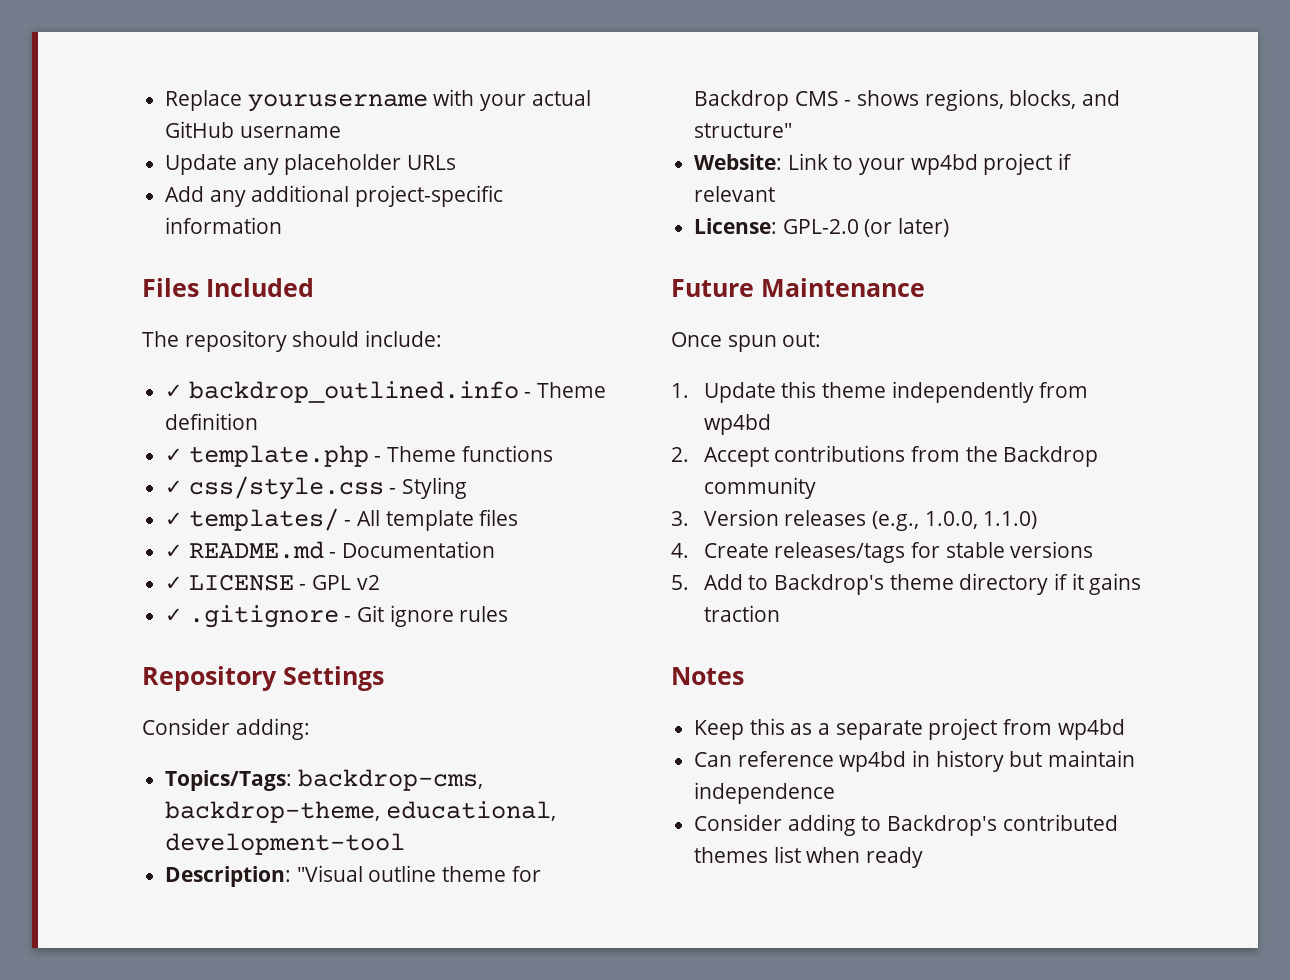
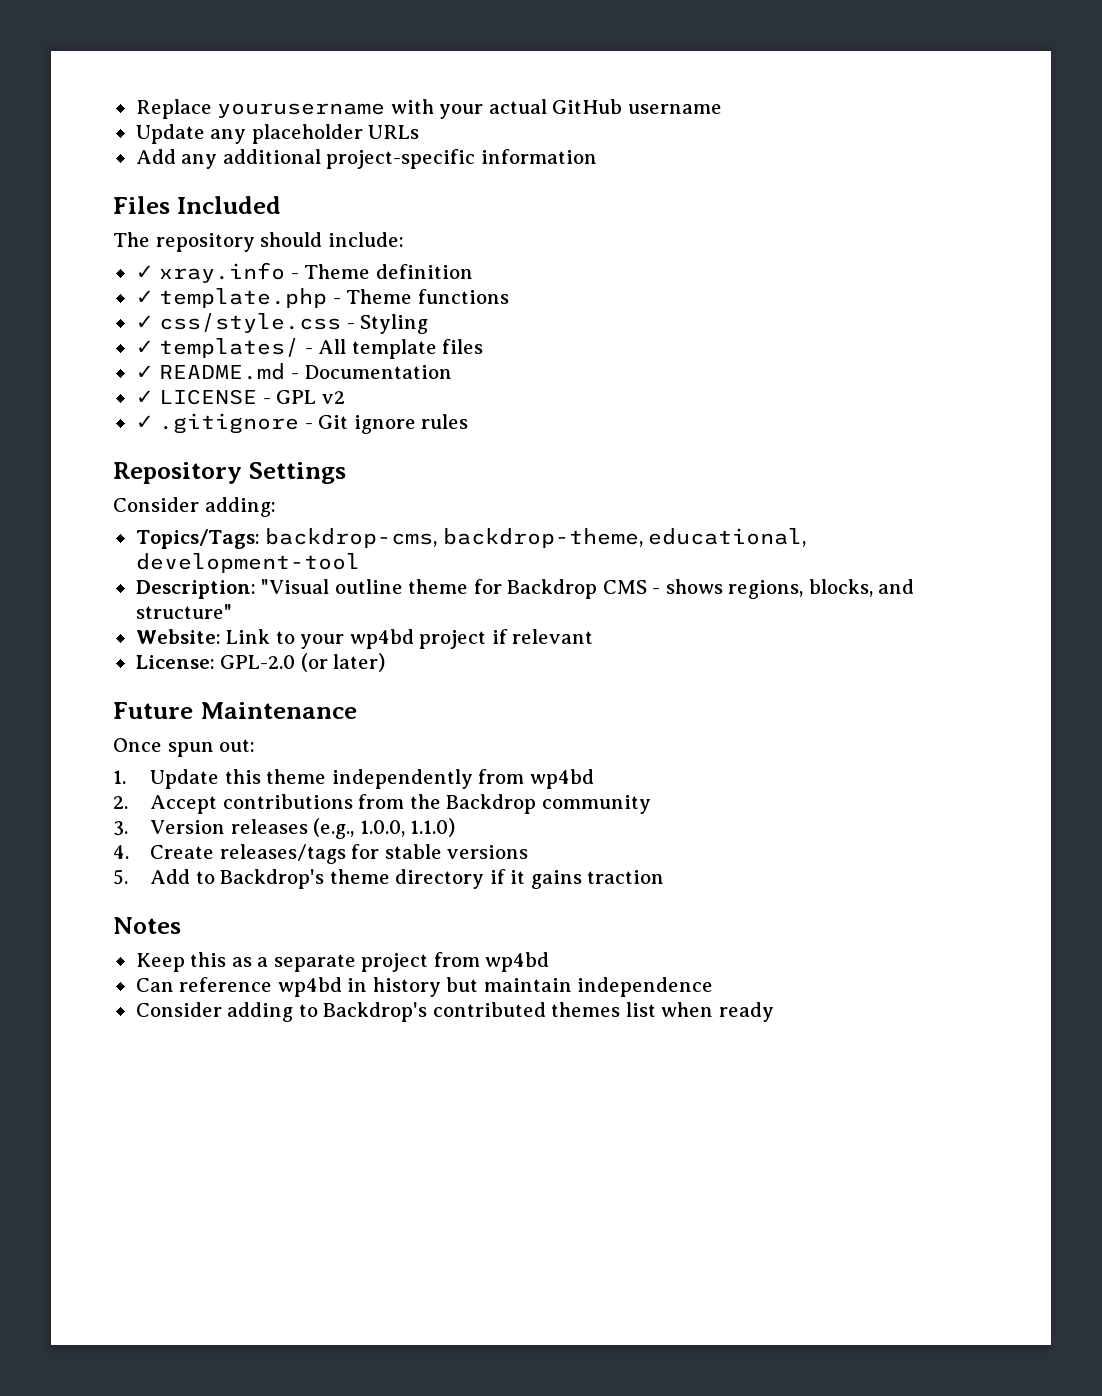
- ✓ backdrop_outlined.info - Theme definition
+ ✓ xray.info - Theme definition

